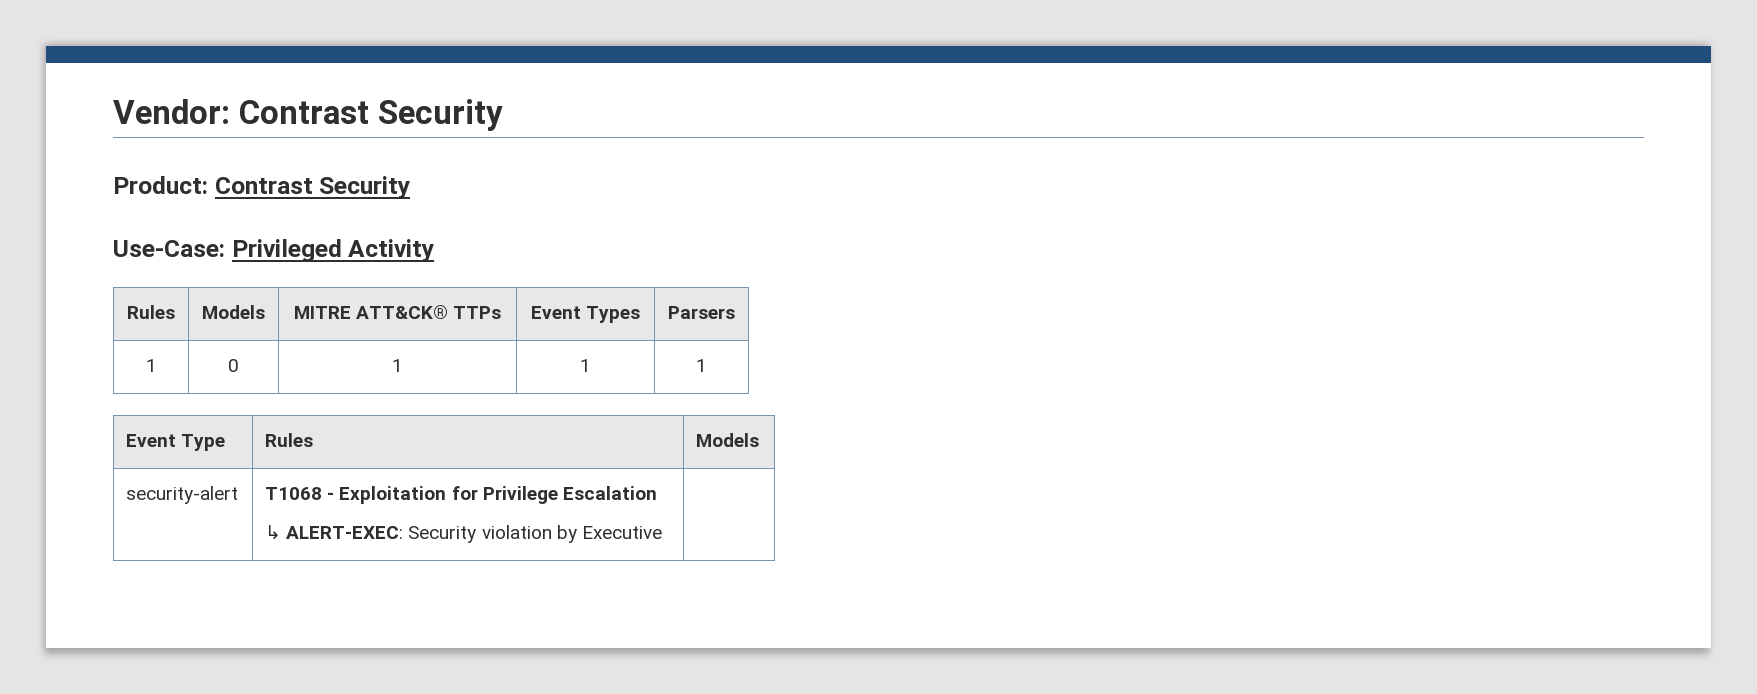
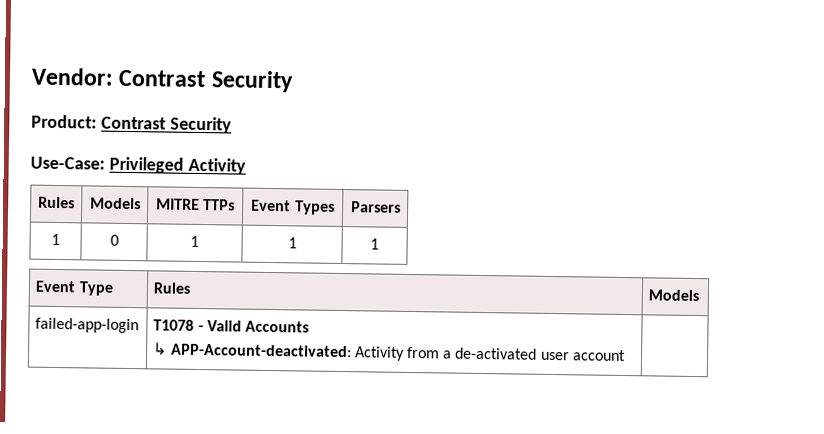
- Rules | Models | MITRE ATT&CK® TTPs | Event Types | Parsers
+ Rules | Models | MITRE TTPs | Event Types | Parsers
- security-alert | T1068 - Exploitation for Privilege Escalation
- ↳ ALERT-EXEC: Security violation by Executive |
+ failed-app-login | T1078 - Valid Accounts
+ ↳ APP-Account-deactivated: Activity from a de-activated user account |

